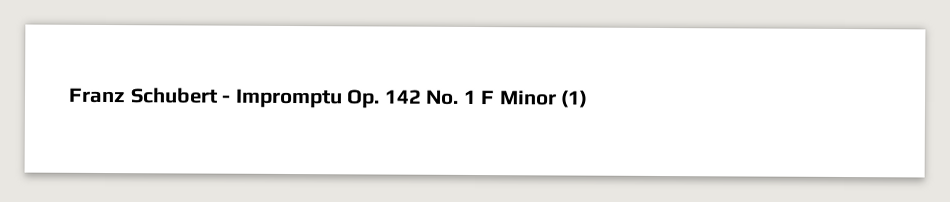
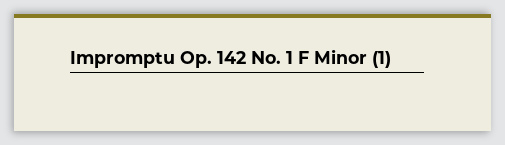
- Franz Schubert - Impromptu Op. 142 No. 1 F Minor (1)
+ Impromptu Op. 142 No. 1 F Minor (1)

